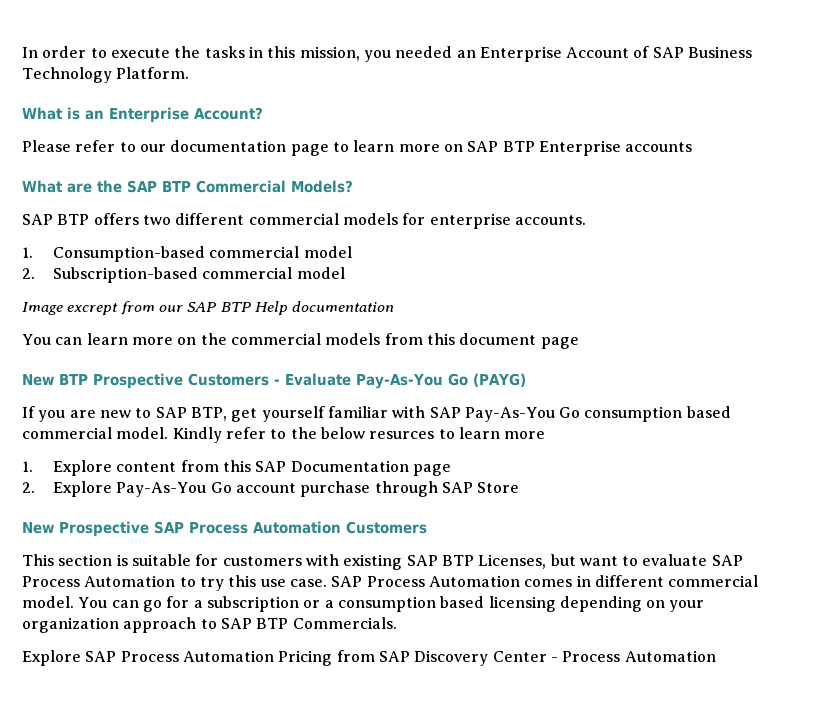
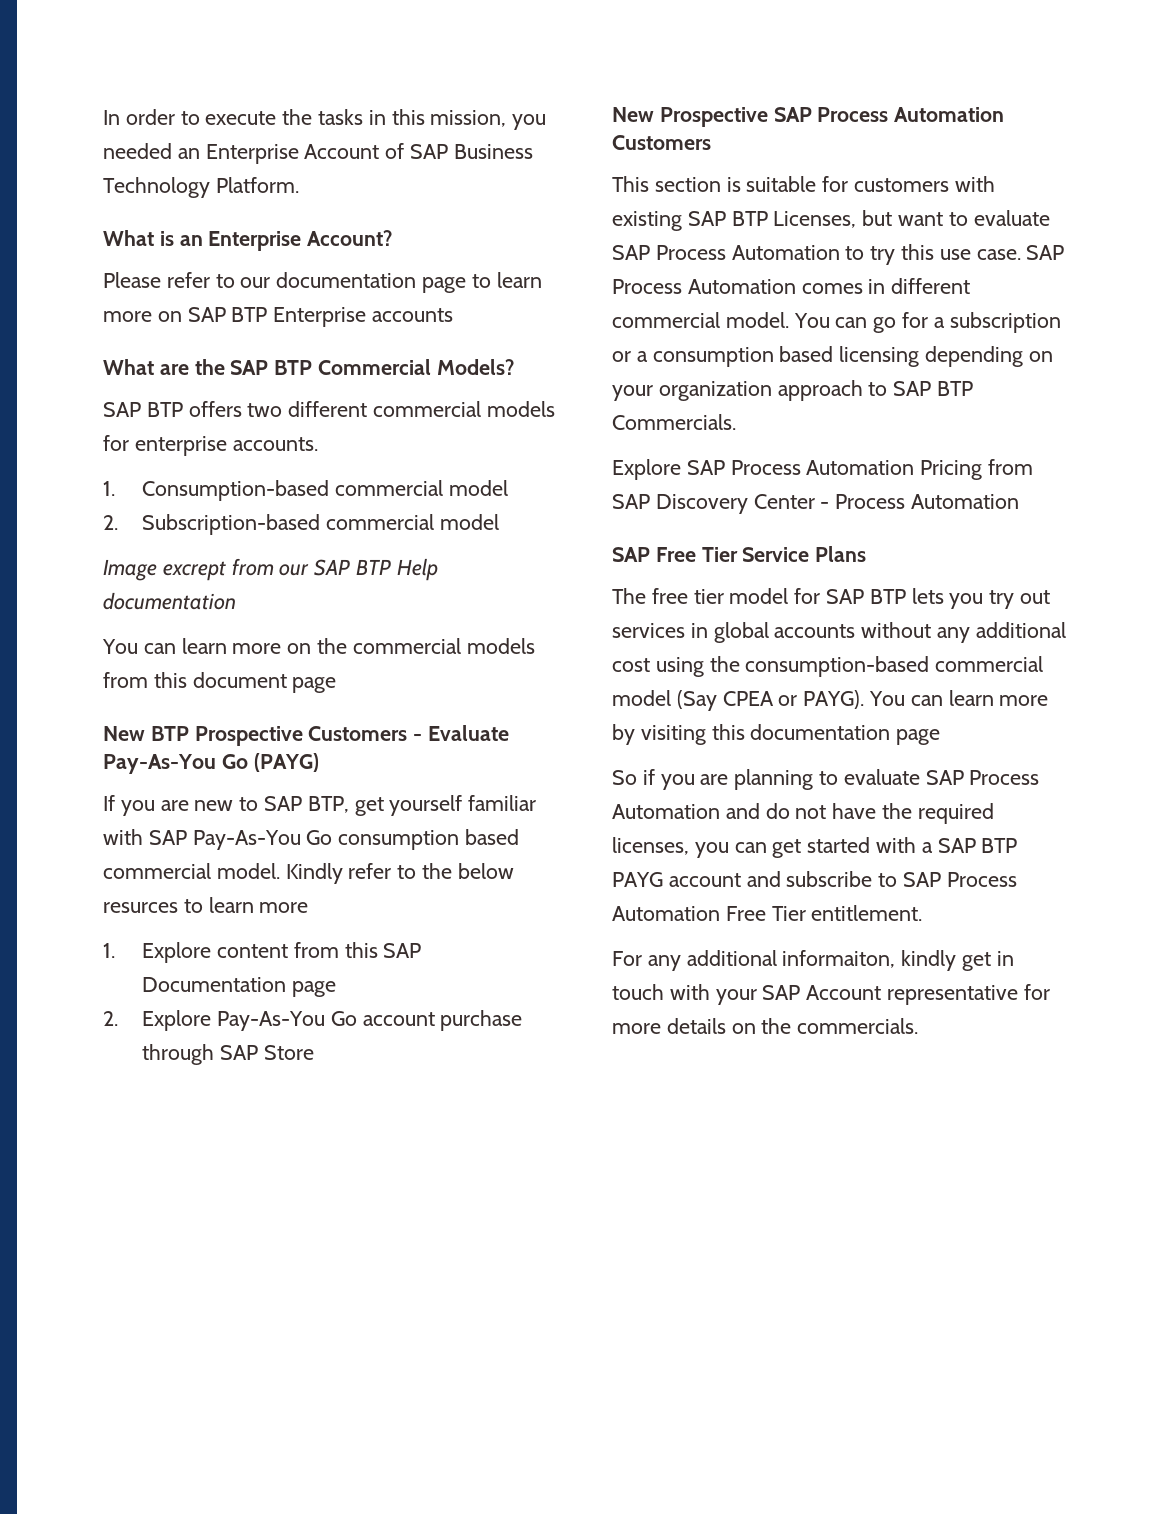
+ SAP Free Tier Service Plans
+ The free tier model for SAP BTP lets you try out services in global accounts without any additional cost using the consumption-based commercial model (Say CPEA or PAYG). You can learn more by visiting this documentation page
+ So if you are planning to evaluate SAP Process Automation and do not have the required licenses, you can get started with a SAP BTP PAYG account and subscribe to SAP Process Automation Free Tier entitlement.
+ For any additional informaiton, kindly get in touch with your SAP Account representative for more details on the commercials.

